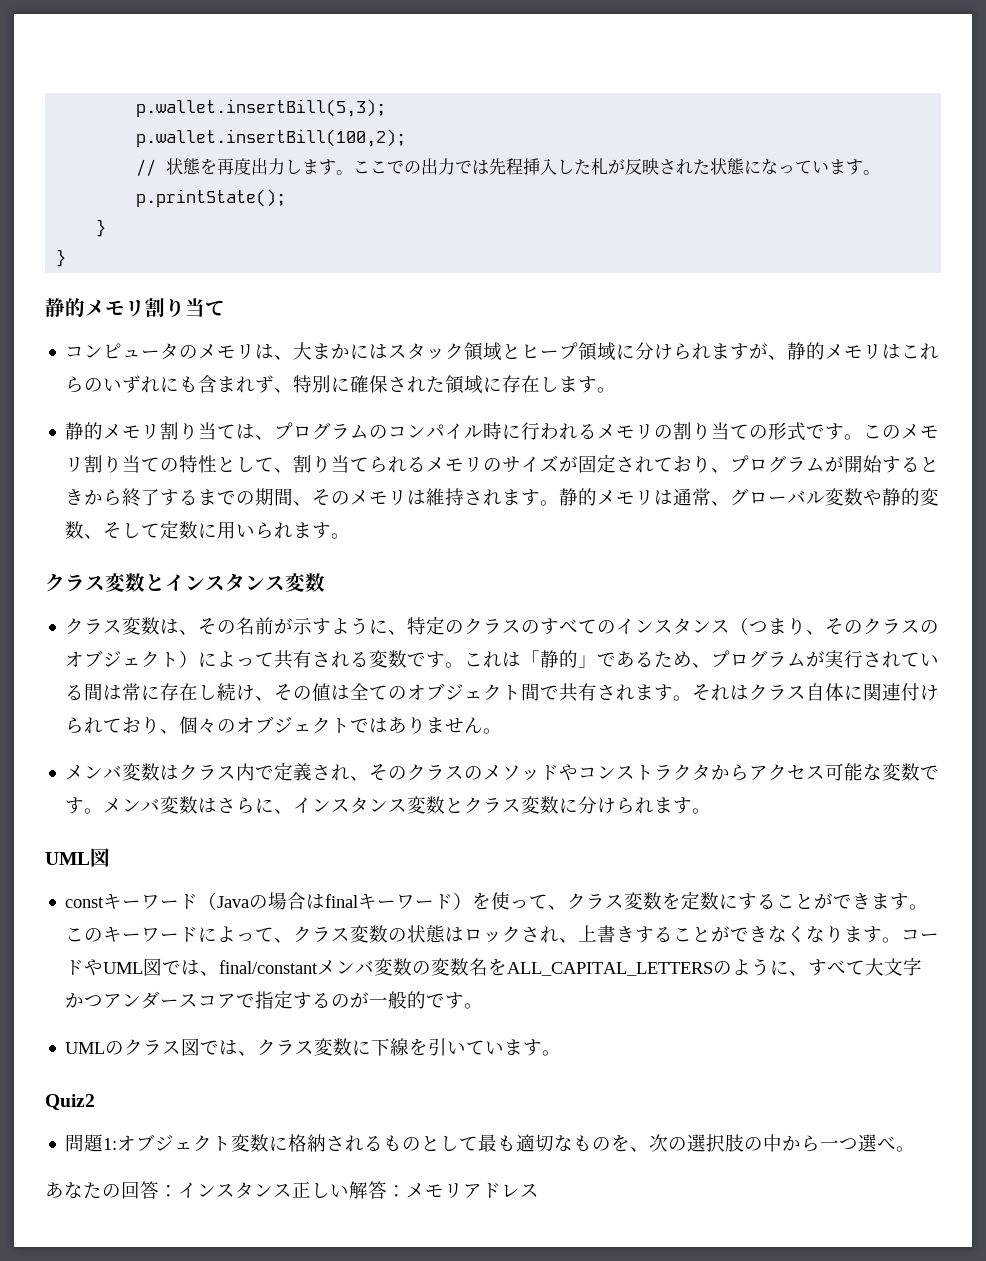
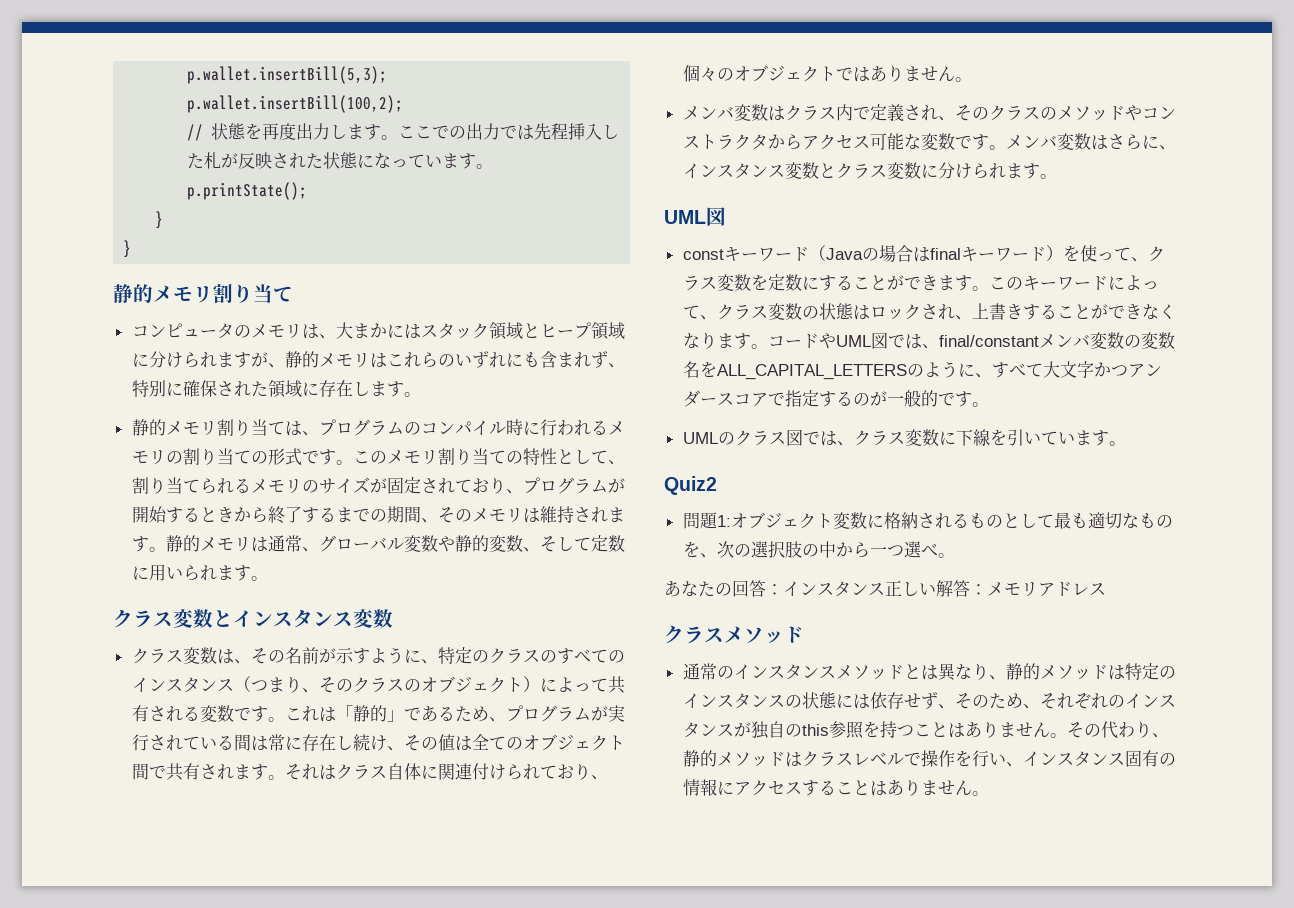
+ クラスメソッド
+ 通常のインスタンスメソッドとは異なり、静的メソッドは特定のインスタンスの状態には依存せず、そのため、それぞれのインスタンスが独自のthis参照を持つことはありません。その代わり、静的メソッドはクラスレベルで操作を行い、インスタンス固有の情報にアクセスすることはありません。

